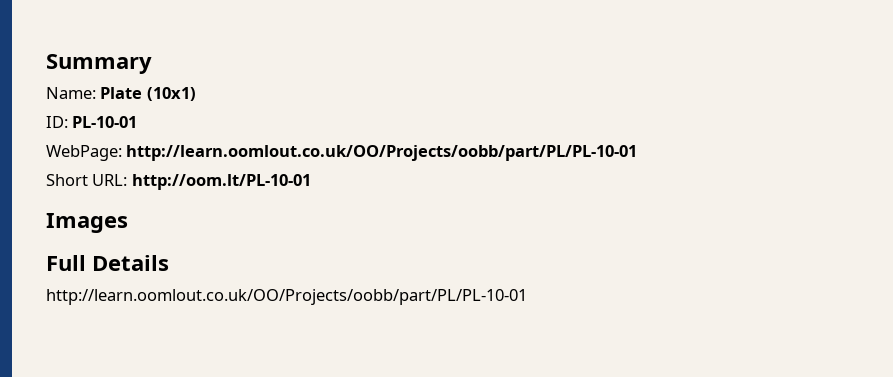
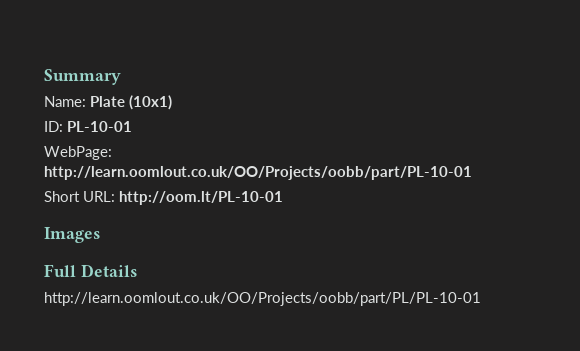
- WebPage: http://learn.oomlout.co.uk/OO/Projects/oobb/part/PL/PL-10-01
+ WebPage: http://learn.oomlout.co.uk/OO/Projects/oobb/part/PL-10-01

